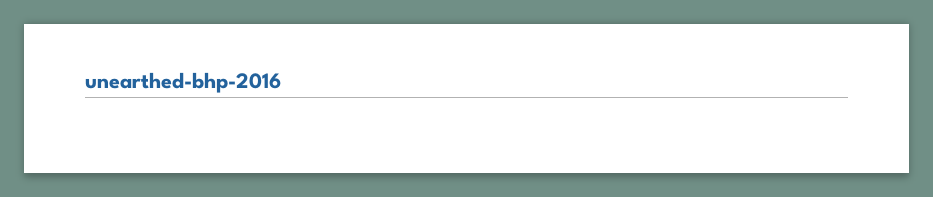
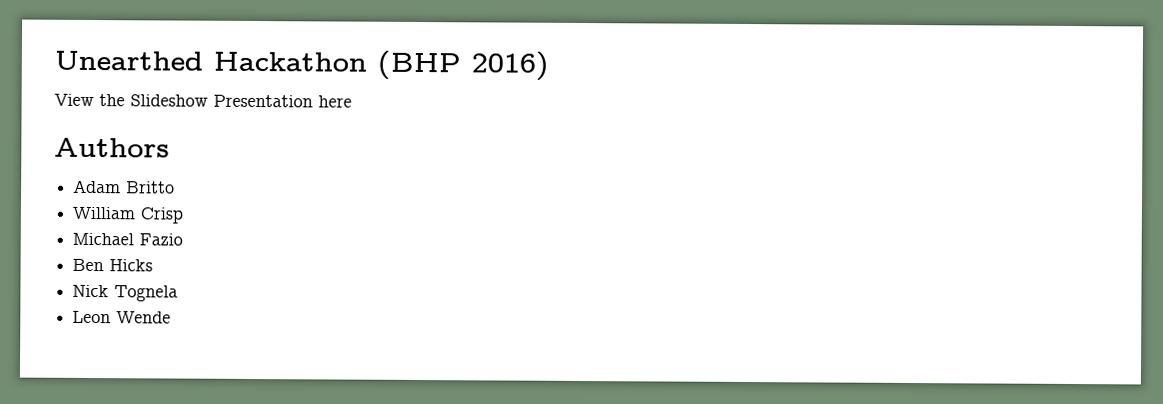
- unearthed-bhp-2016
+ Unearthed Hackathon (BHP 2016)
+ View the Slideshow Presentation here
+ Authors
+ Adam Britto
+ William Crisp
+ Michael Fazio
+ Ben Hicks
+ Nick Tognela
+ Leon Wende

